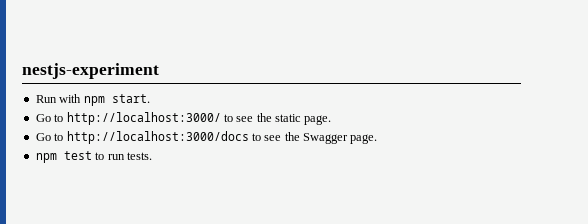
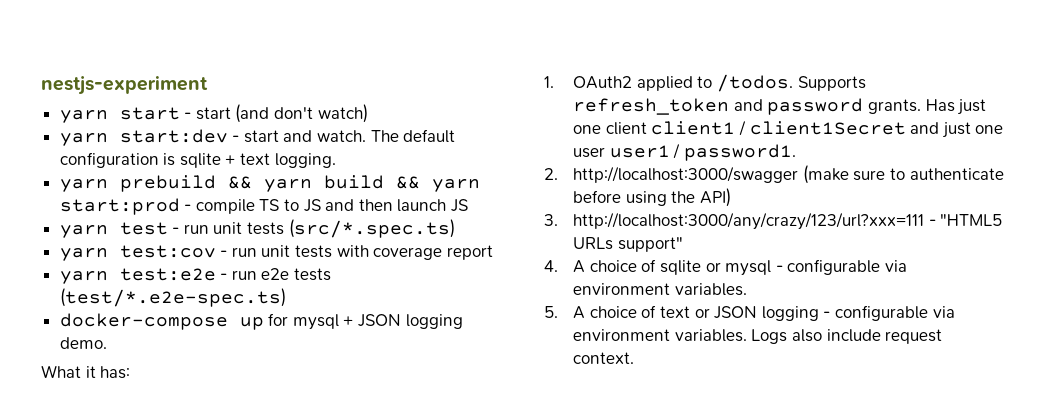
- Run with npm start.
- Go to http://localhost:3000/ to see the static page.
- Go to http://localhost:3000/docs to see the Swagger page.
- npm test to run tests.
+ yarn start - start (and don't watch)
+ yarn start:dev - start and watch. The default configuration is sqlite + text logging.
+ yarn prebuild && yarn build && yarn start:prod - compile TS to JS and then launch JS
+ yarn test - run unit tests (src/*.spec.ts)
+ yarn test:cov - run unit tests with coverage report
+ yarn test:e2e - run e2e tests (test/*.e2e-spec.ts)
+ docker-compose up for mysql + JSON logging demo.
+ What it has:
+ 1. OAuth2 applied to /todos. Supports refresh_token and password grants. Has just one client client1 / client1Secret and just one user user1 / password1.
+ 2. http://localhost:3000/swagger (make sure to authenticate before using the API)
+ 3. http://localhost:3000/any/crazy/123/url?xxx=111 - "HTML5 URLs support"
+ 4. A choice of sqlite or mysql - configurable via environment variables.
+ 5. A choice of text or JSON logging - configurable via environment variables. Logs also include request context.

